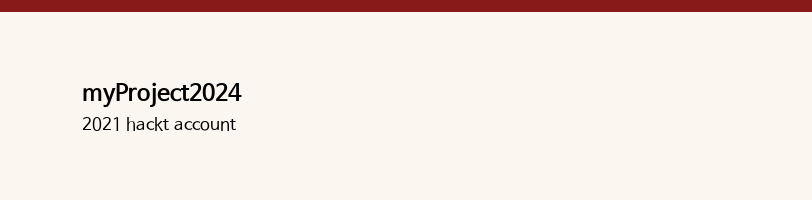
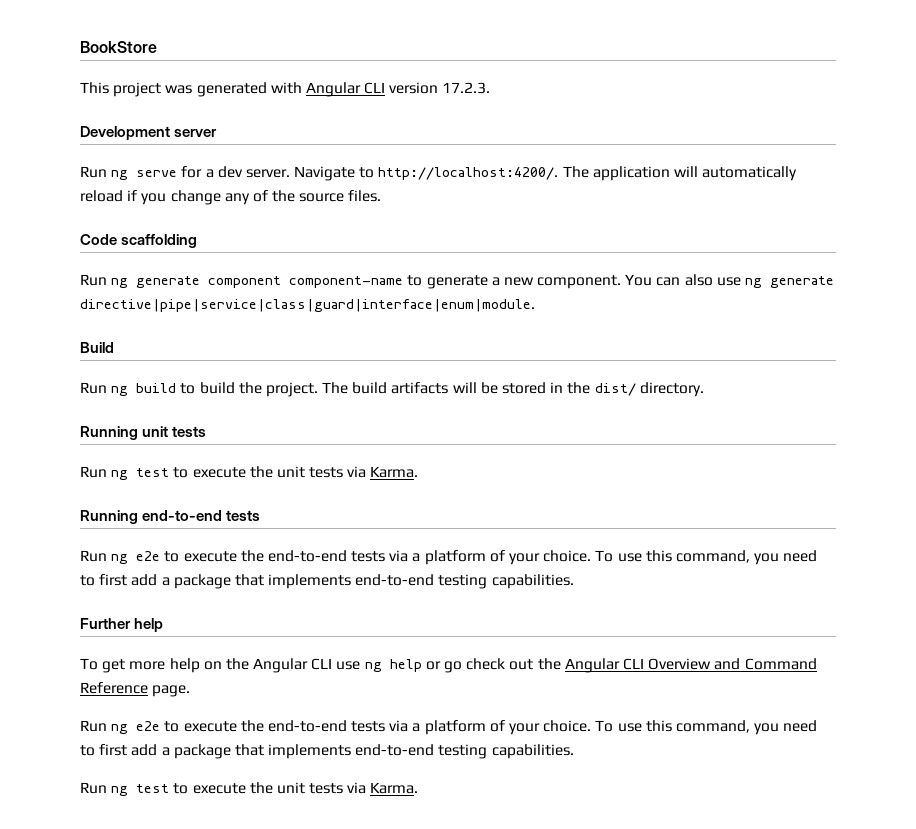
- myProject2024
- 2021 hackt account
+ BookStore
+ This project was generated with Angular CLI version 17.2.3.
+ Development server
+ Run ng serve for a dev server. Navigate to http://localhost:4200/. The application will automatically reload if you change any of the source files.
+ Code scaffolding
+ Run ng generate component component-name to generate a new component. You can also use ng generate directive|pipe|service|class|guard|interface|enum|module.
+ Build
+ Run ng build to build the project. The build artifacts will be stored in the dist/ directory.
+ Running unit tests
+ Run ng test to execute the unit tests via Karma.
+ Running end-to-end tests
+ Run ng e2e to execute the end-to-end tests via a platform of your choice. To use this command, you need to first add a package that implements end-to-end testing capabilities.
+ Further help
+ To get more help on the Angular CLI use ng help or go check out the Angular CLI Overview and Command Reference page.
+ Run ng e2e to execute the end-to-end tests via a platform of your choice. To use this command, you need to first add a package that implements end-to-end testing capabilities.
+ Run ng test to execute the unit tests via Karma.

